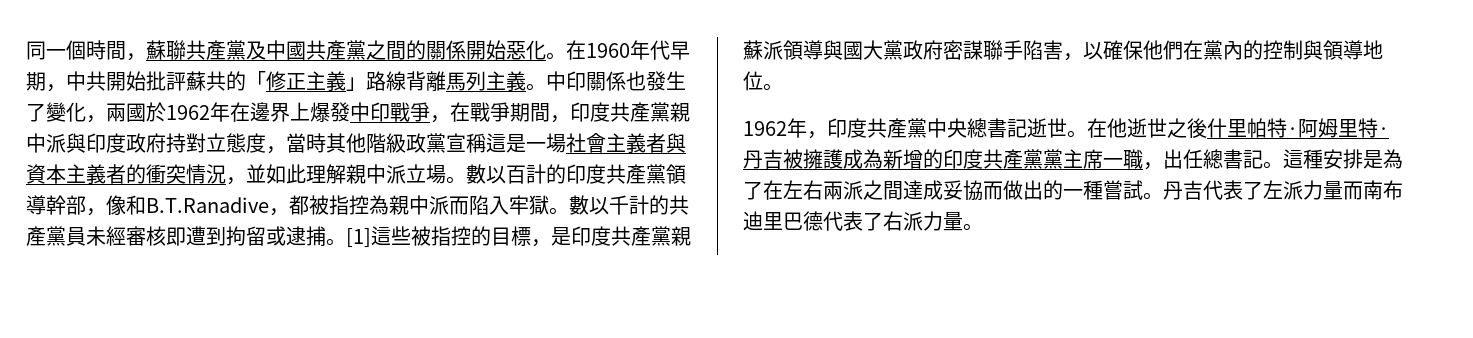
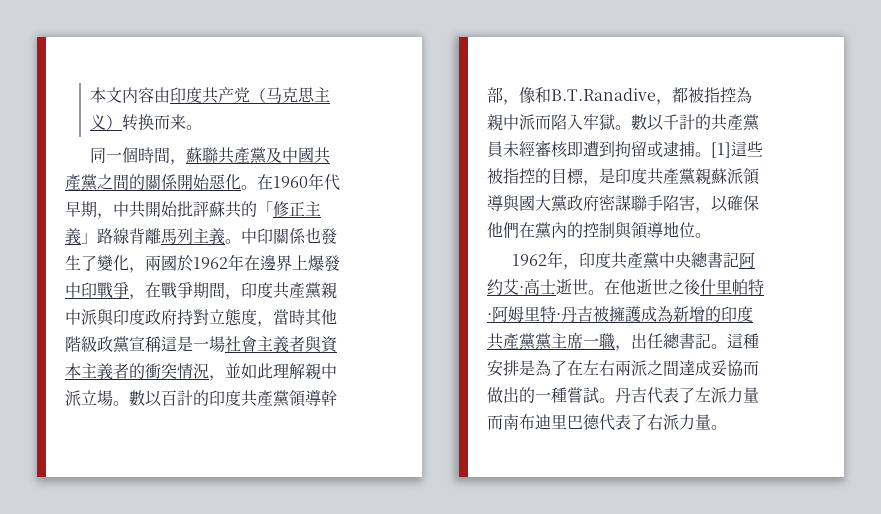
+ 本文内容由印度共产党（马克思主义）转换而来。
- 1962年，印度共產黨中央總書記逝世。
+ 1962年，印度共產黨中央總書記阿约艾·高士逝世。

